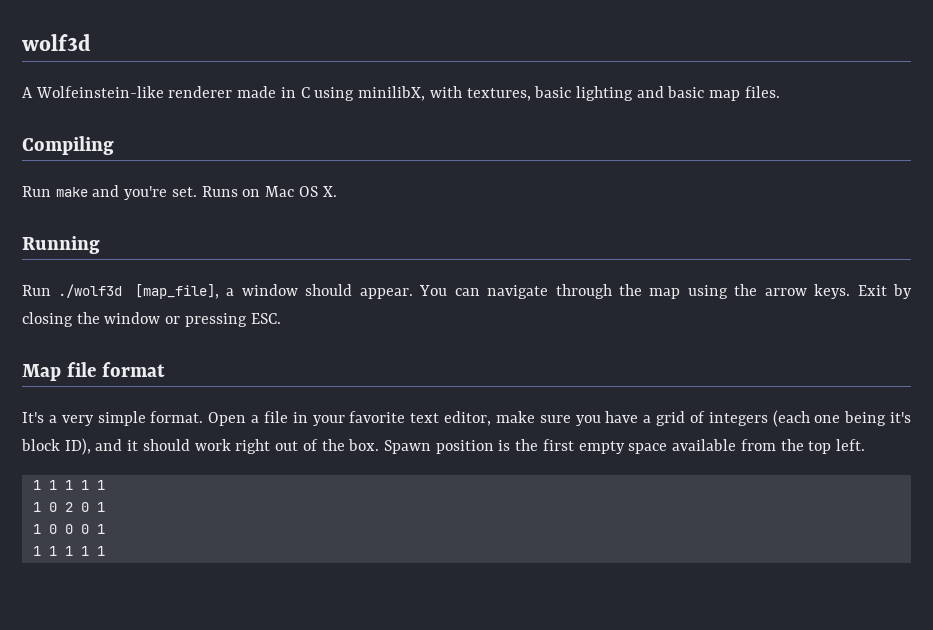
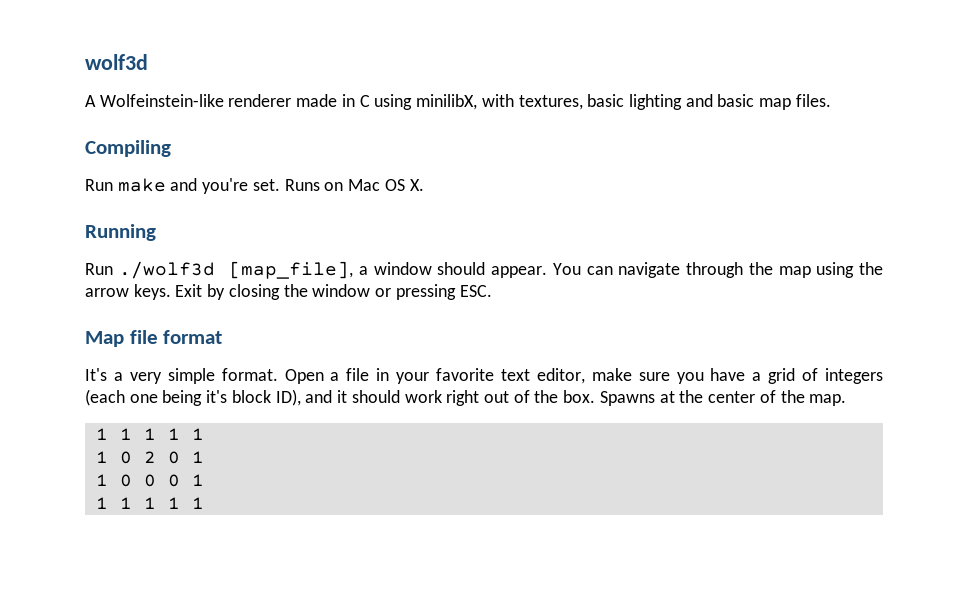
- Spawn position is the first empty space available from the top left.
+ Spawns at the center of the map.

